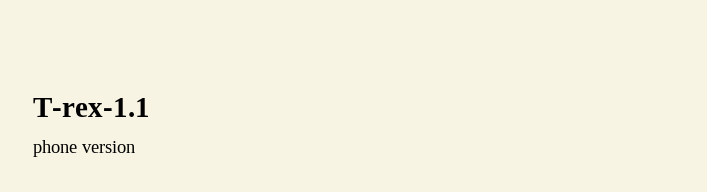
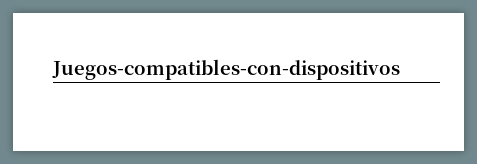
- T-rex-1.1
- phone version
+ Juegos-compatibles-con-dispositivos

